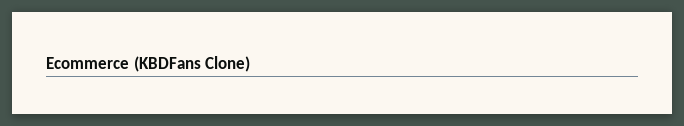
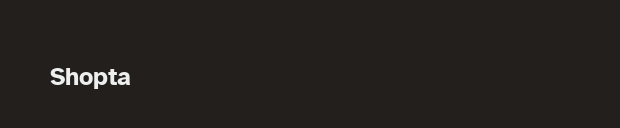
- Ecommerce (KBDFans Clone)
+ Shopta

